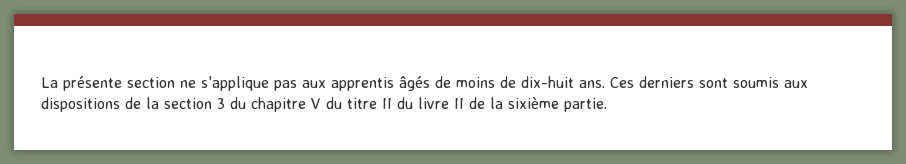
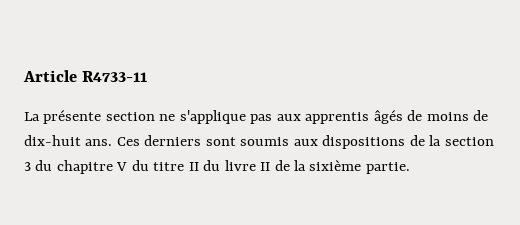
+ Article R4733-11

